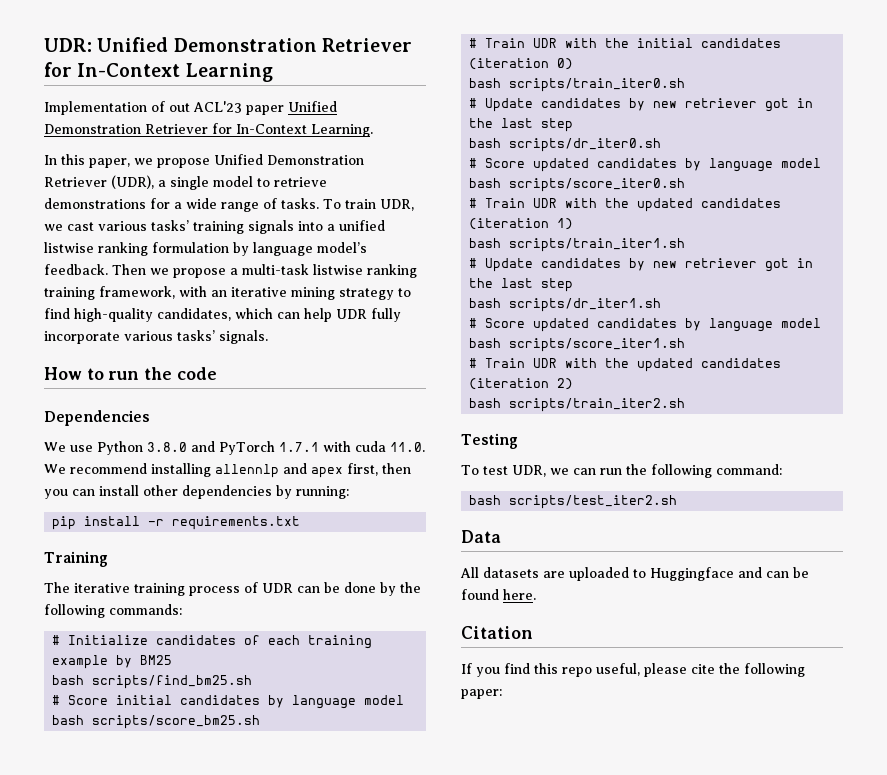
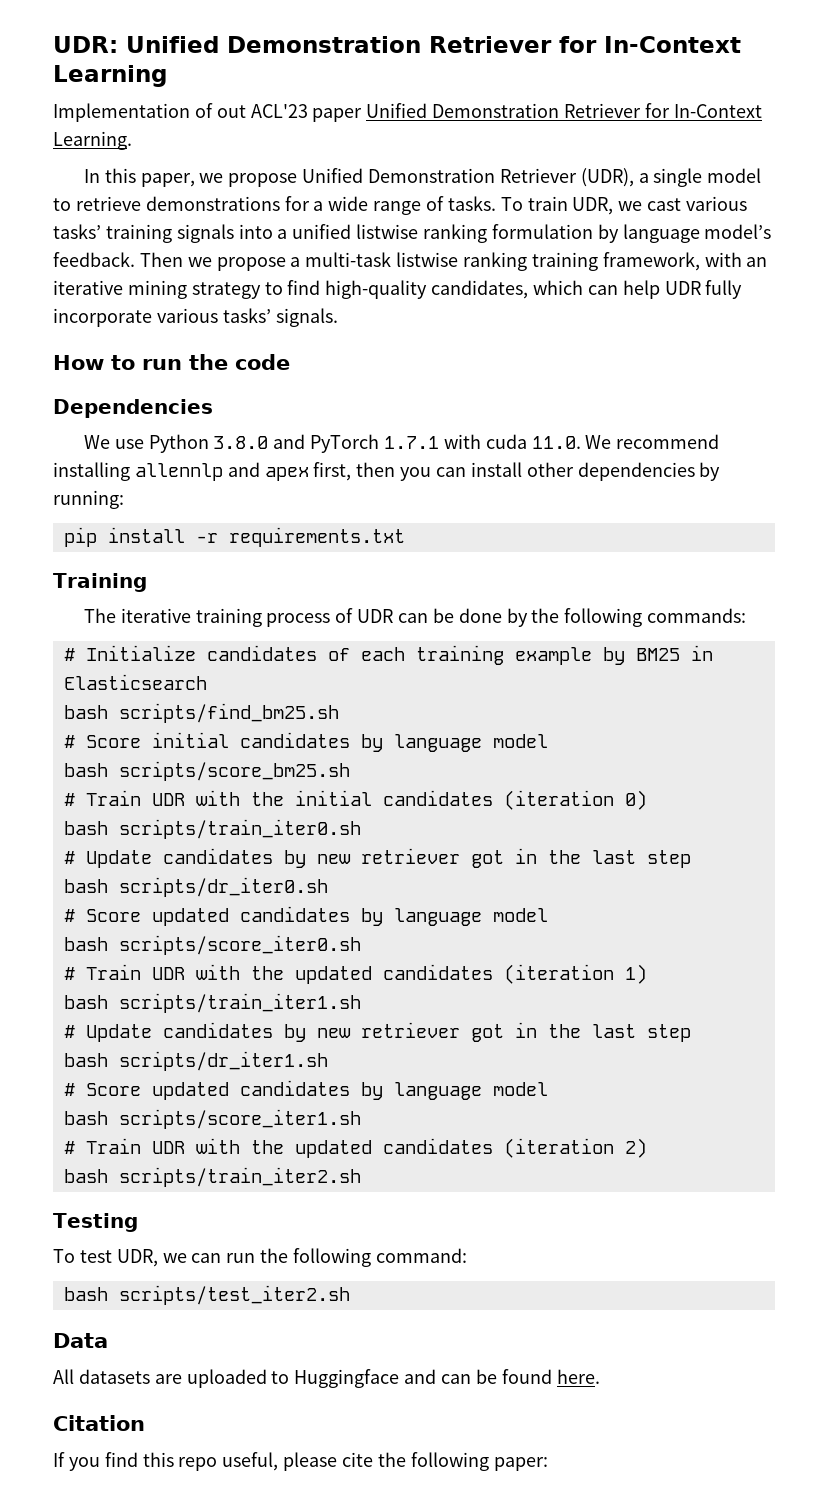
- # Initialize candidates of each training example by BM25
+ # Initialize candidates of each training example by BM25 in Elasticsearch

